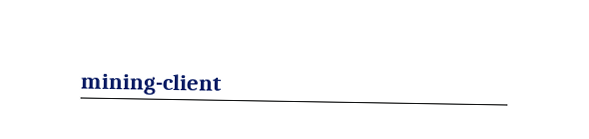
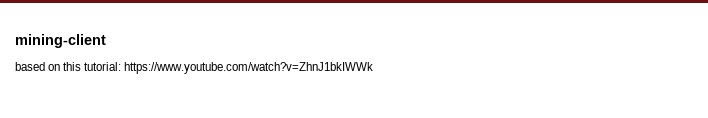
+ based on this tutorial: https://www.youtube.com/watch?v=ZhnJ1bkIWWk

